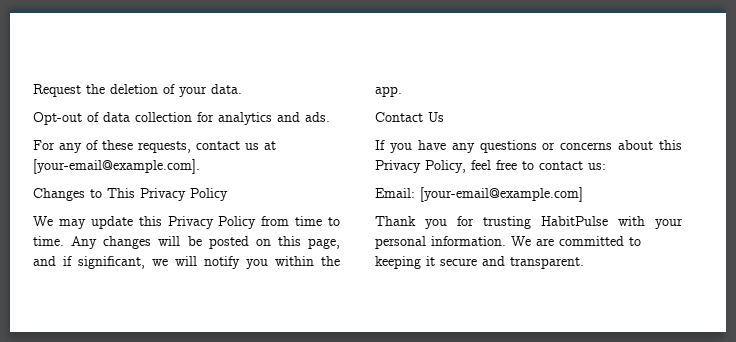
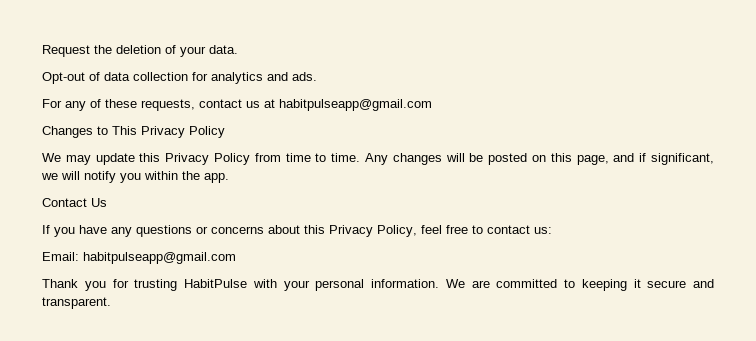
- For any of these requests, contact us at [your-email@example.com].
+ For any of these requests, contact us at habitpulseapp@gmail.com
- Email: [your-email@example.com]
+ Email: habitpulseapp@gmail.com

